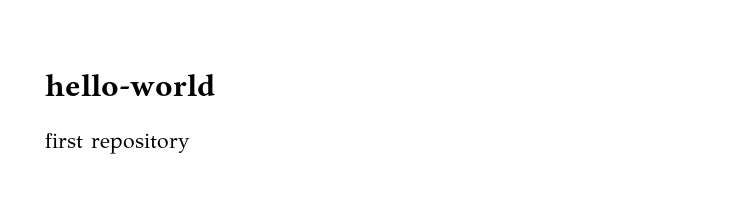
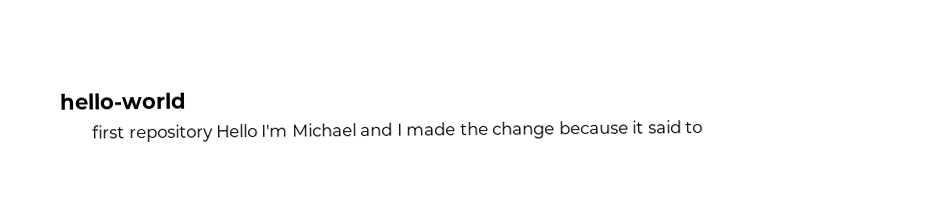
- first repository
+ first repository Hello I'm Michael and I made the change because it said to

